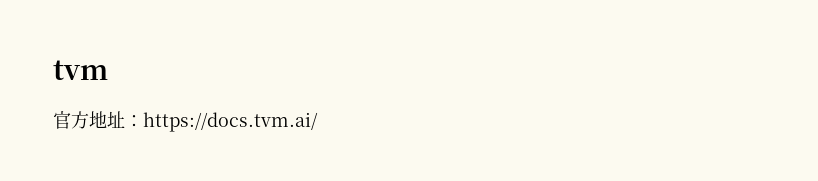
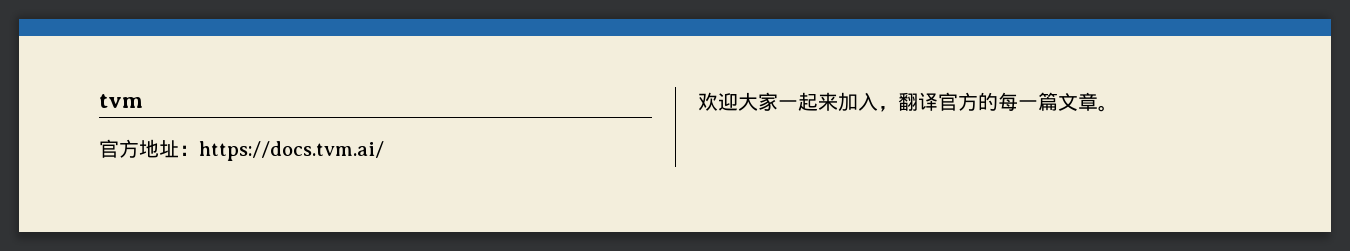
+ 欢迎大家一起来加入，翻译官方的每一篇文章。

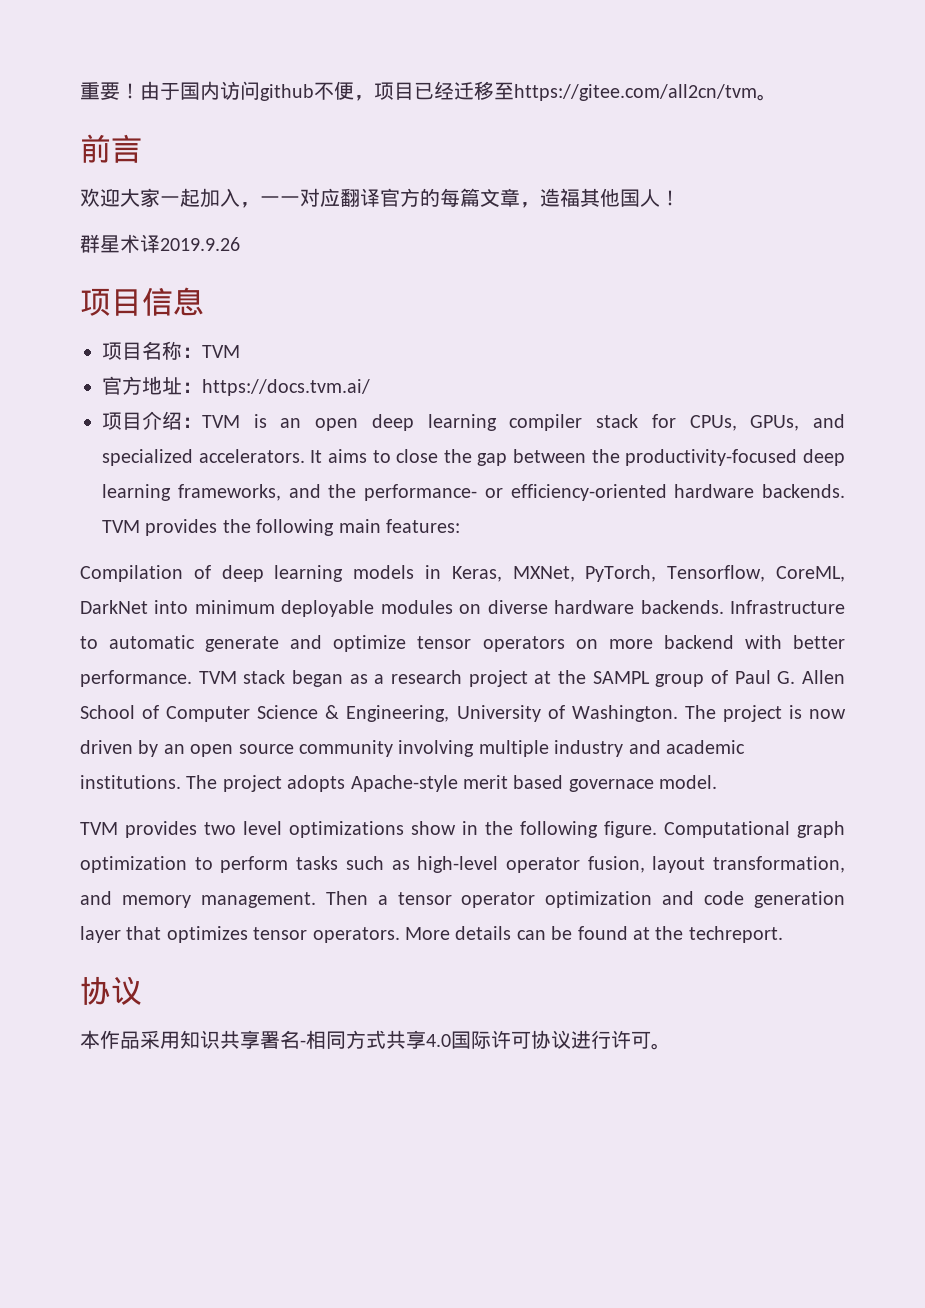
- tvm
+ 重要！由于国内访问github不便，项目已经迁移至https://gitee.com/all2cn/tvm。
+ 前言
+ 欢迎大家一起加入，一一对应翻译官方的每篇文章，造福其他国人！
+ 群星术译2019.9.26
+ 项目信息
+ 项目名称：TVM
  官方地址：https://docs.tvm.ai/
- 欢迎大家一起来加入，翻译官方的每一篇文章。
+ 项目介绍：TVM is an open deep learning compiler stack for CPUs, GPUs, and specialized accelerators. It aims to close the gap between the productivity-focused deep learning frameworks, and the performance- or efficiency-oriented hardware backends. TVM provides the following main features:
+ Compilation of deep learning models in Keras, MXNet, PyTorch, Tensorflow, CoreML, DarkNet into minimum deployable modules on diverse hardware backends. Infrastructure to automatic generate and optimize tensor operators on more backend with better performance. TVM stack began as a research project at the SAMPL group of Paul G. Allen School of Computer Science & Engineering, University of Washington. The project is now driven by an open source community involving multiple industry and academic institutions. The project adopts Apache-style merit based governace model.
+ TVM provides two level optimizations show in the following figure. Computational graph optimization to perform tasks such as high-level operator fusion, layout transformation, and memory management. Then a tensor operator optimization and code generation layer that optimizes tensor operators. More details can be found at the techreport.
+ 协议
+ 本作品采用知识共享署名-相同方式共享4.0国际许可协议进行许可。

